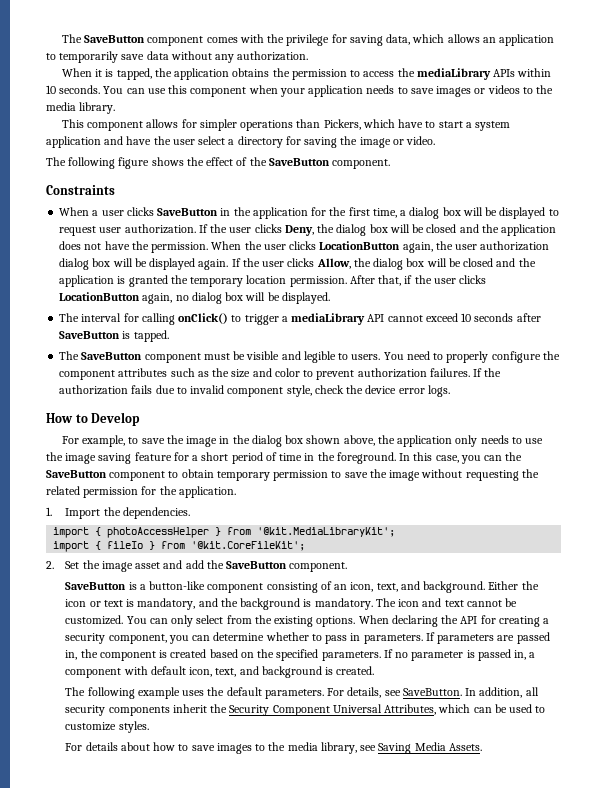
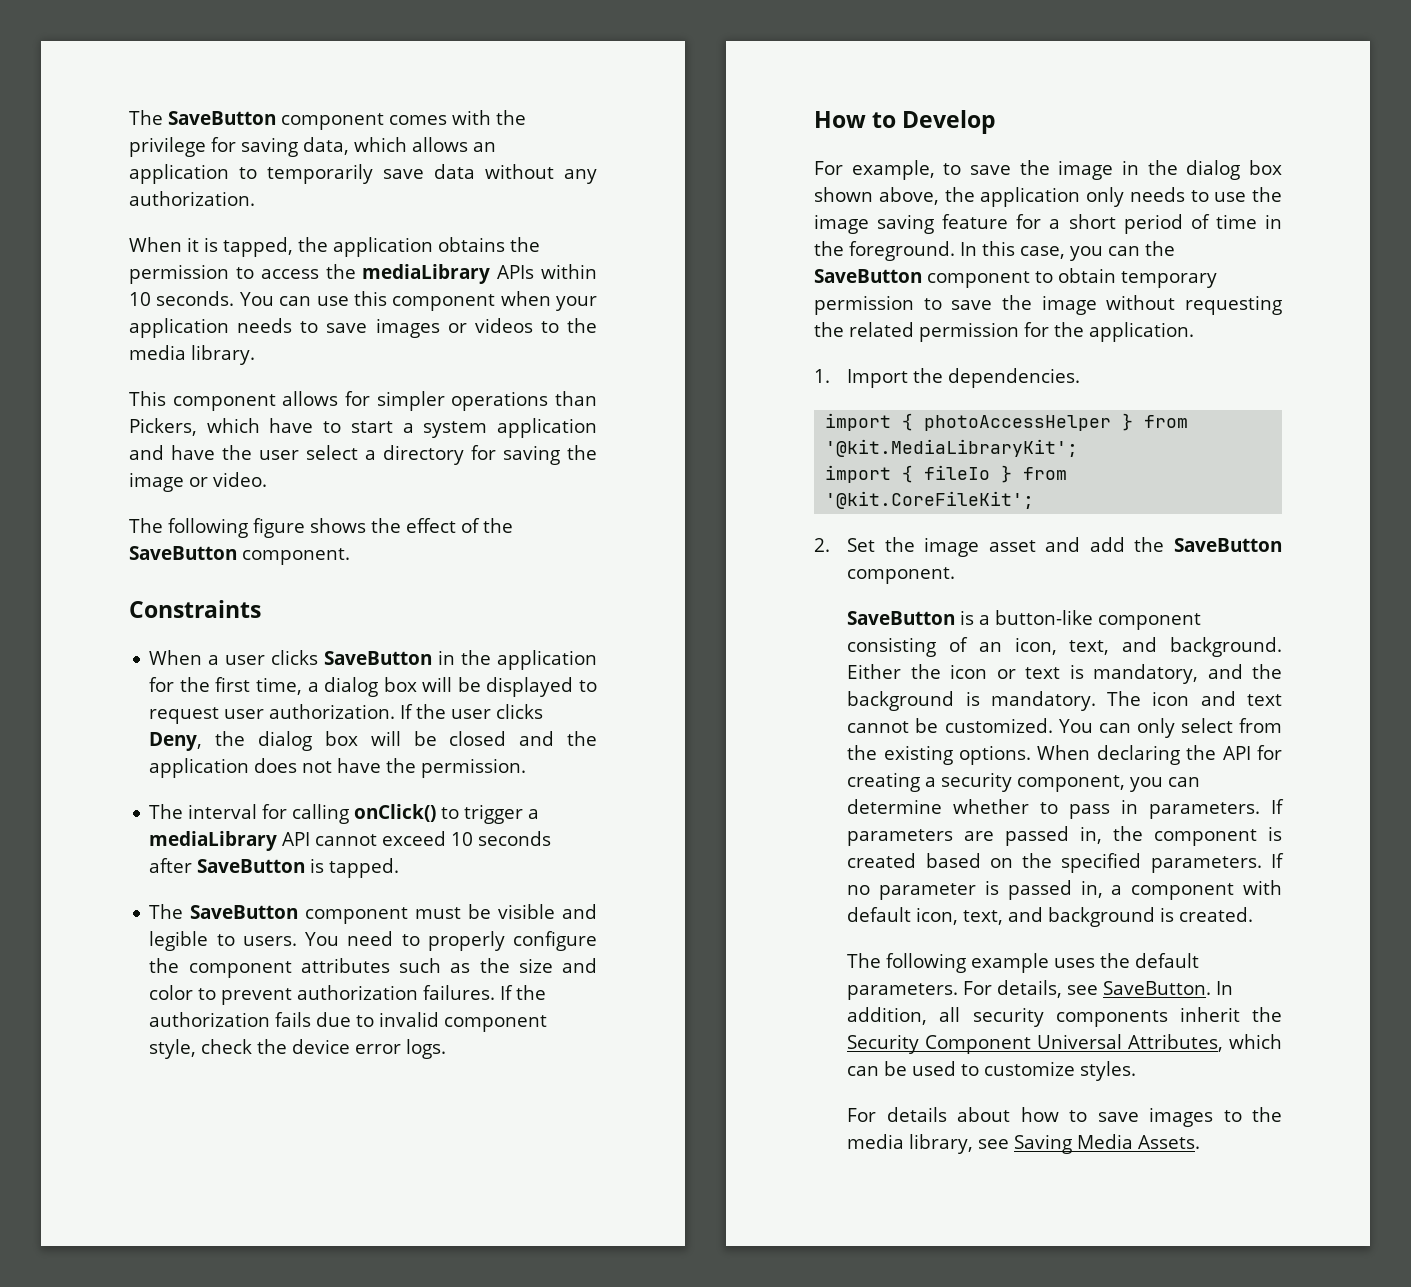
- When the user clicks LocationButton again, the user authorization dialog box will be displayed again. If the user clicks Allow, the dialog box will be closed and the application is granted the temporary location permission. After that, if the user clicks LocationButton again, no dialog box will be displayed.

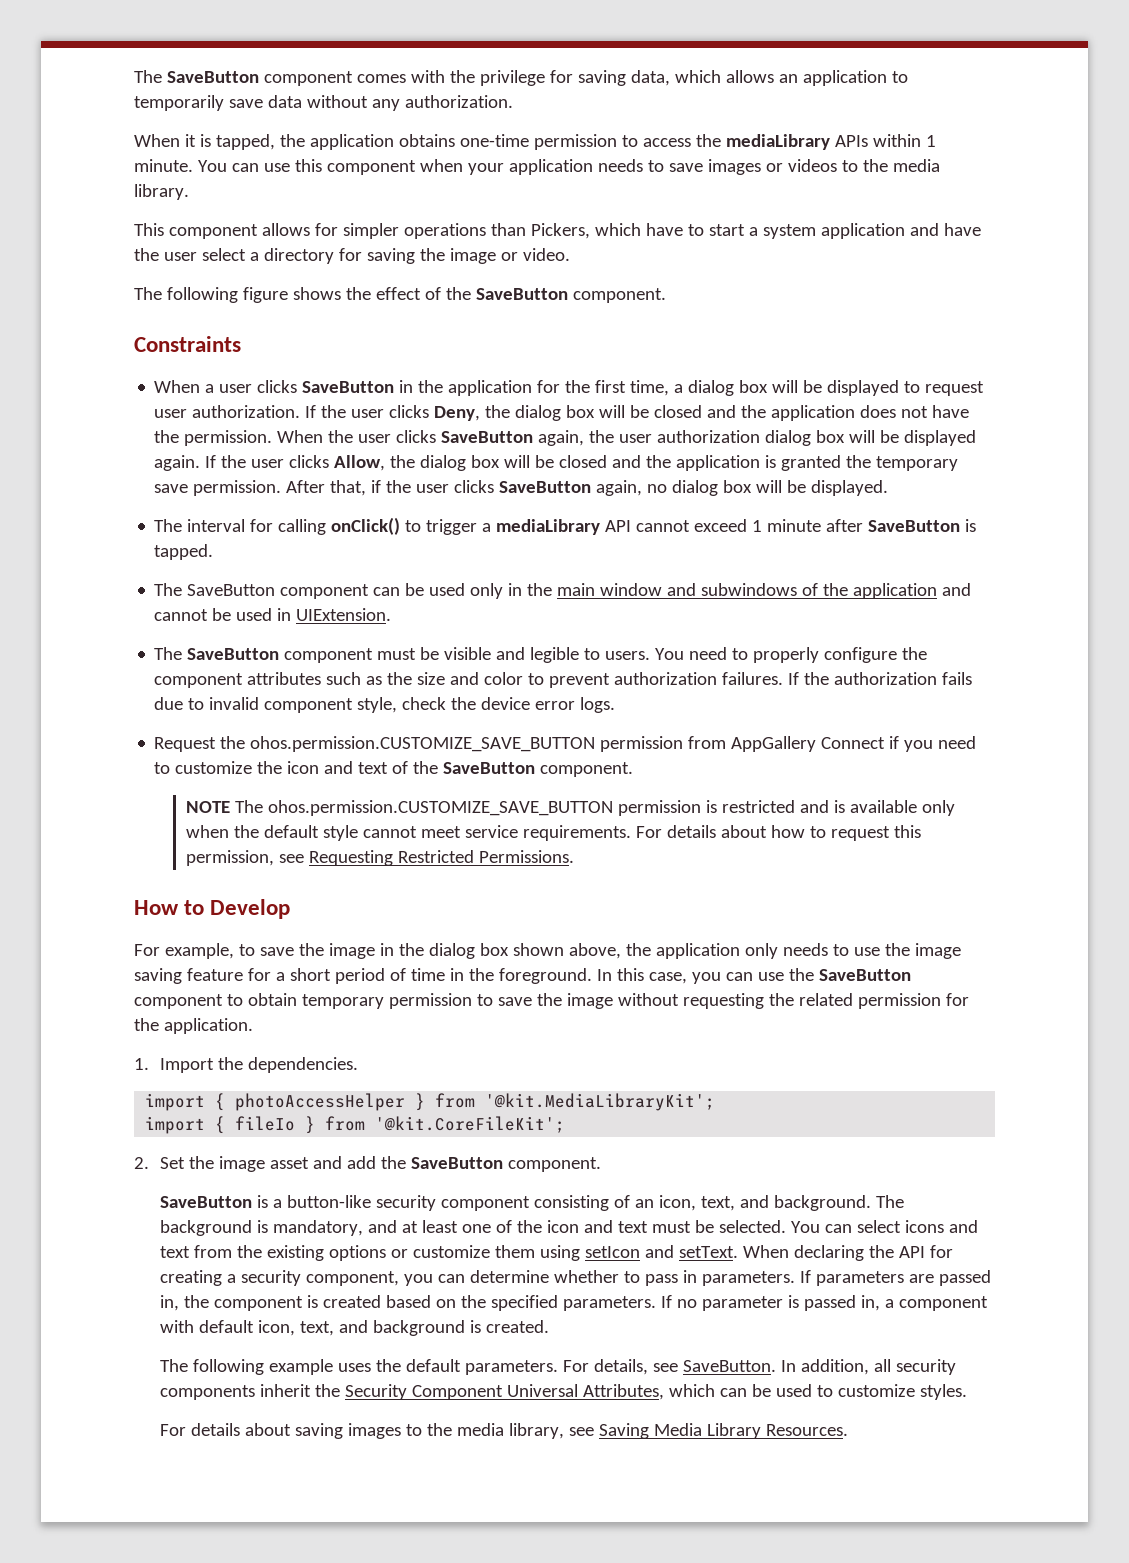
- When it is tapped, the application obtains the permission to access the mediaLibrary APIs within 10 seconds.
+ When it is tapped, the application obtains one-time permission to access the mediaLibrary APIs within 1 minute.
+ When the user clicks SaveButton again, the user authorization dialog box will be displayed again. If the user clicks Allow, the dialog box will be closed and the application is granted the temporary save permission. After that, if the user clicks SaveButton again, no dialog box will be displayed.
- The interval for calling onClick() to trigger a mediaLibrary API cannot exceed 10 seconds after SaveButton is tapped.
+ The interval for calling onClick() to trigger a mediaLibrary API cannot exceed 1 minute after SaveButton is tapped.
+ The SaveButton component can be used only in the main window and subwindows of the application and cannot be used in UIExtension.
+ Request the ohos.permission.CUSTOMIZE_SAVE_BUTTON permission from AppGallery Connect if you need to customize the icon and text of the SaveButton component.
+ NOTE The ohos.permission.CUSTOMIZE_SAVE_BUTTON permission is restricted and is available only when the default style cannot meet service requirements. For details about how to request this permission, see Requesting Restricted Permissions.
- In this case, you can the SaveButton component to obtain temporary permission to save the image without requesting the related permission for the application.
+ In this case, you can use the SaveButton component to obtain temporary permission to save the image without requesting the related permission for the application.
- SaveButton is a button-like component consisting of an icon, text, and background.
+ SaveButton is a button-like security component consisting of an icon, text, and background.
- Either the icon or text is mandatory, and the background is mandatory. The icon and text cannot be customized. You can only select from the existing options.
+ The background is mandatory, and at least one of the icon and text must be selected. You can select icons and text from the existing options or customize them using setIcon and setText.
- For details about how to save images to the media library, see Saving Media Assets.
+ For details about saving images to the media library, see Saving Media Library Resources.

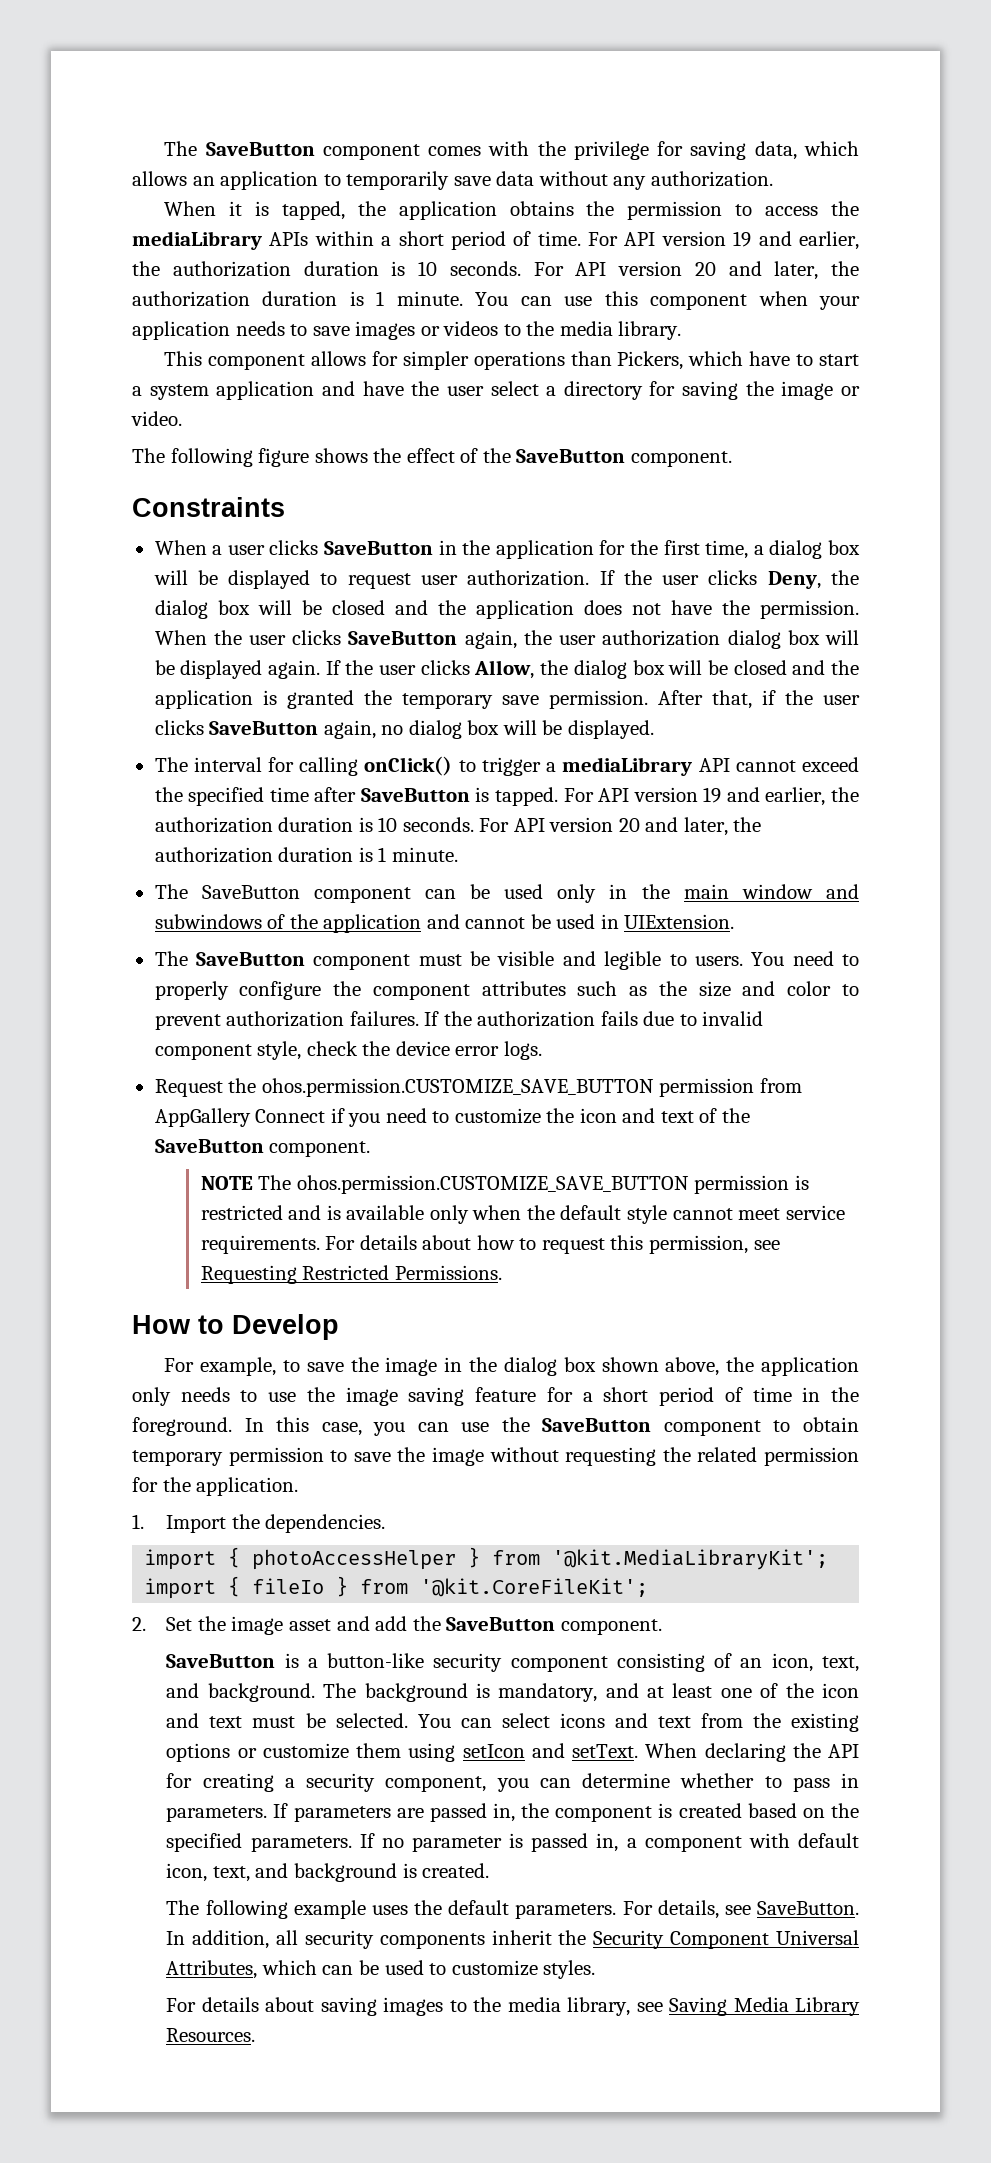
- When it is tapped, the application obtains one-time permission to access the mediaLibrary APIs within 1 minute.
+ When it is tapped, the application obtains the permission to access the mediaLibrary APIs within a short period of time. For API version 19 and earlier, the authorization duration is 10 seconds. For API version 20 and later, the authorization duration is 1 minute.
- The interval for calling onClick() to trigger a mediaLibrary API cannot exceed 1 minute after SaveButton is tapped.
+ The interval for calling onClick() to trigger a mediaLibrary API cannot exceed the specified time after SaveButton is tapped. For API version 19 and earlier, the authorization duration is 10 seconds. For API version 20 and later, the authorization duration is 1 minute.

